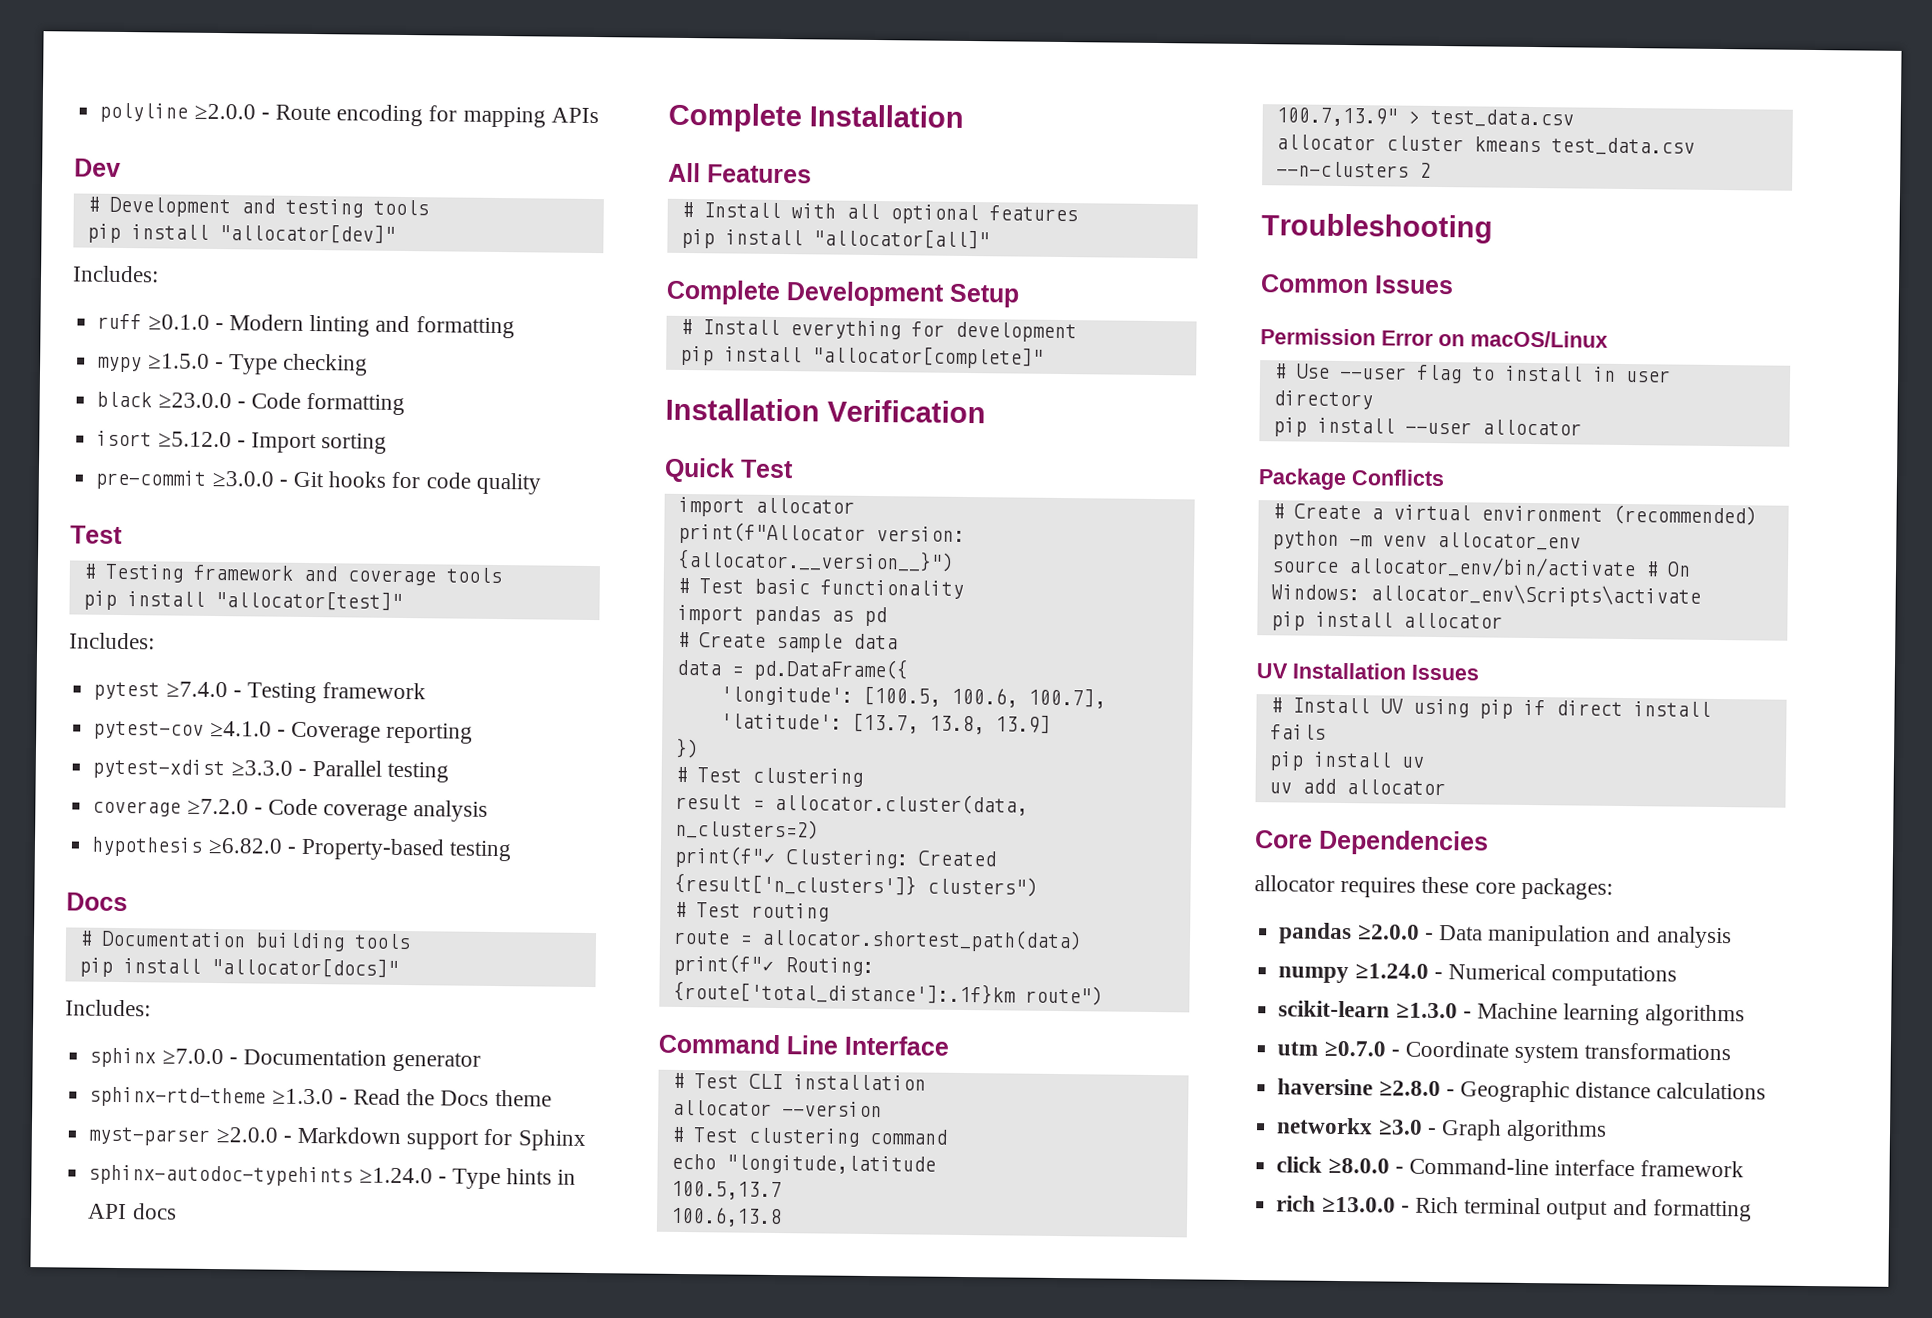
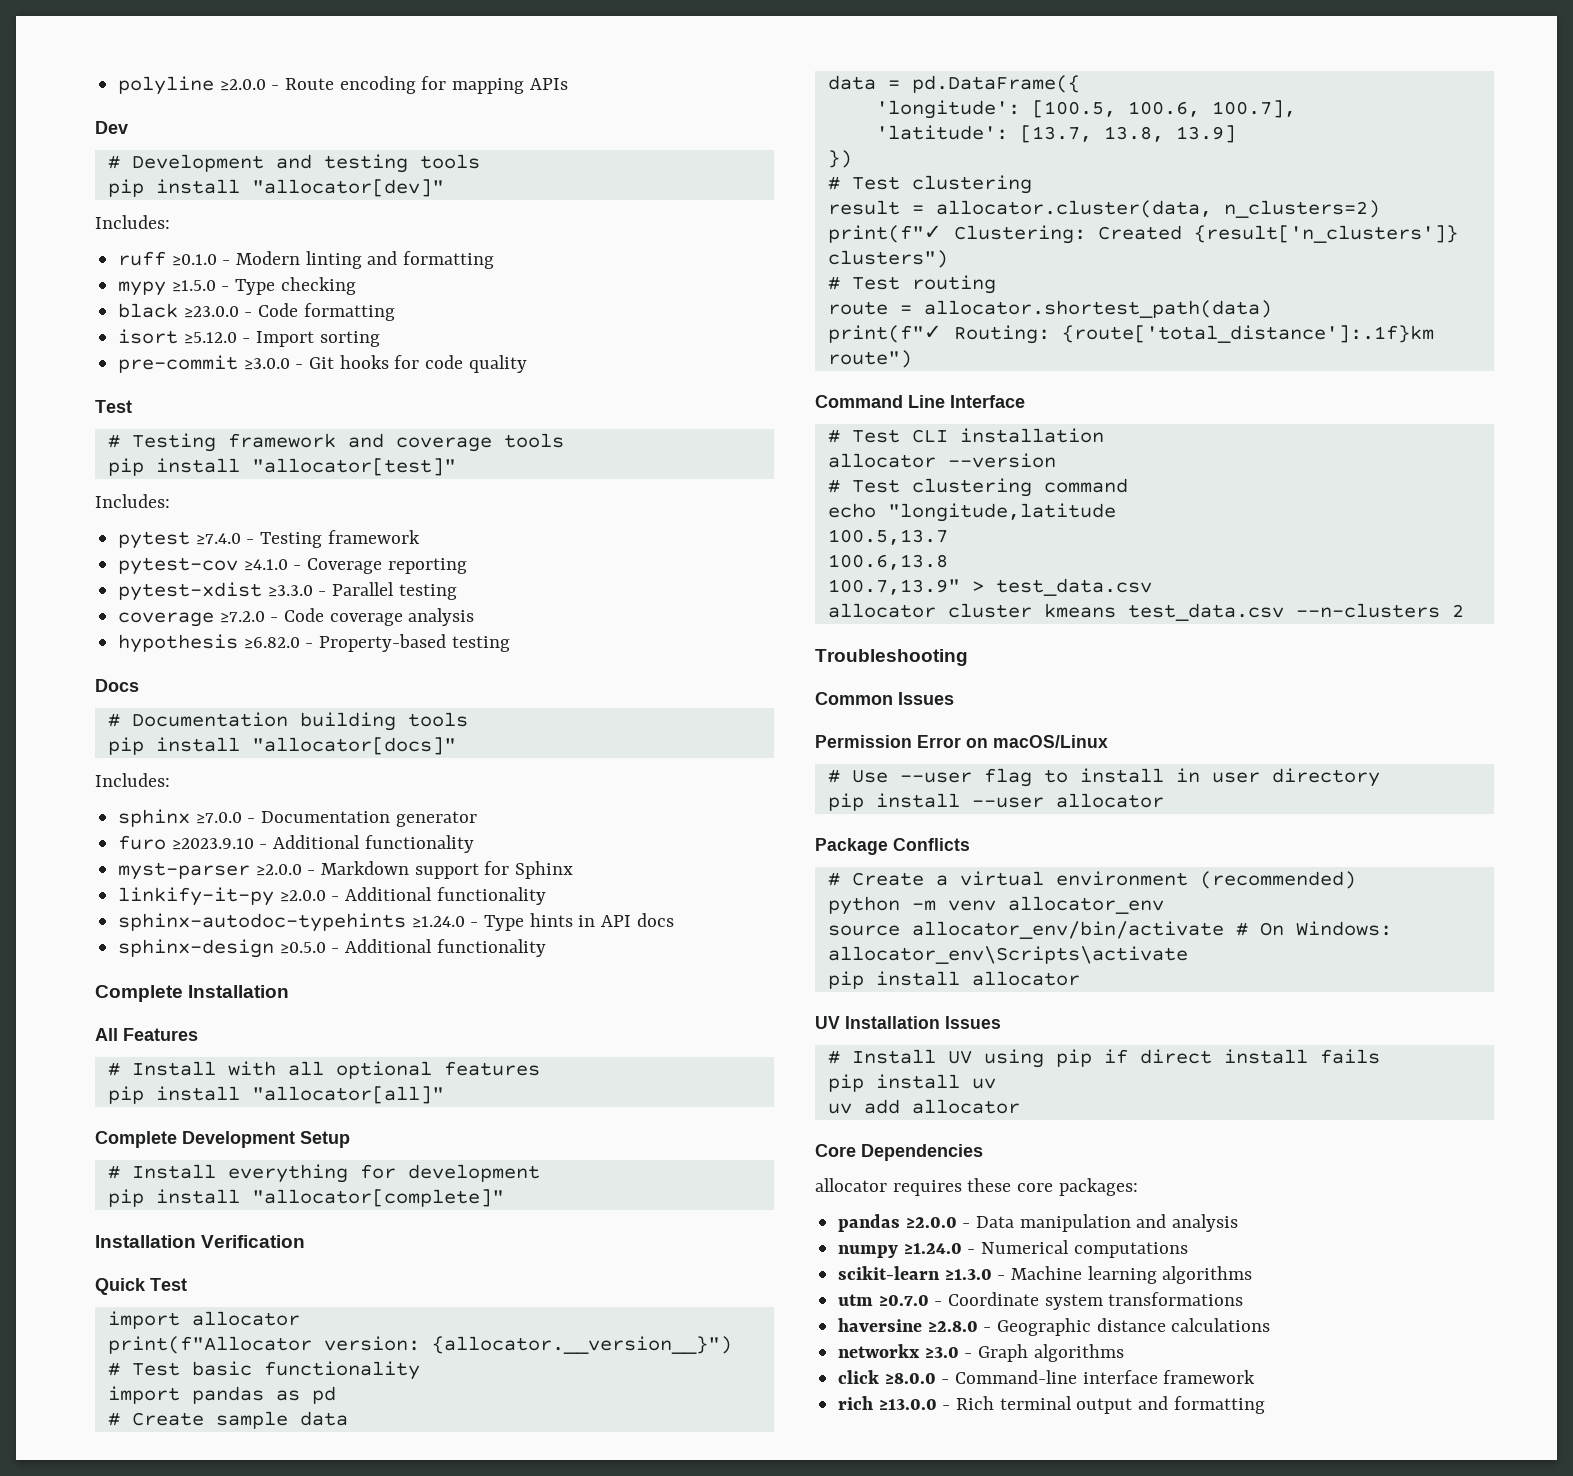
- sphinx-rtd-theme ≥1.3.0 - Read the Docs theme
+ furo ≥2023.9.10 - Additional functionality
+ linkify-it-py ≥2.0.0 - Additional functionality
+ sphinx-design ≥0.5.0 - Additional functionality

